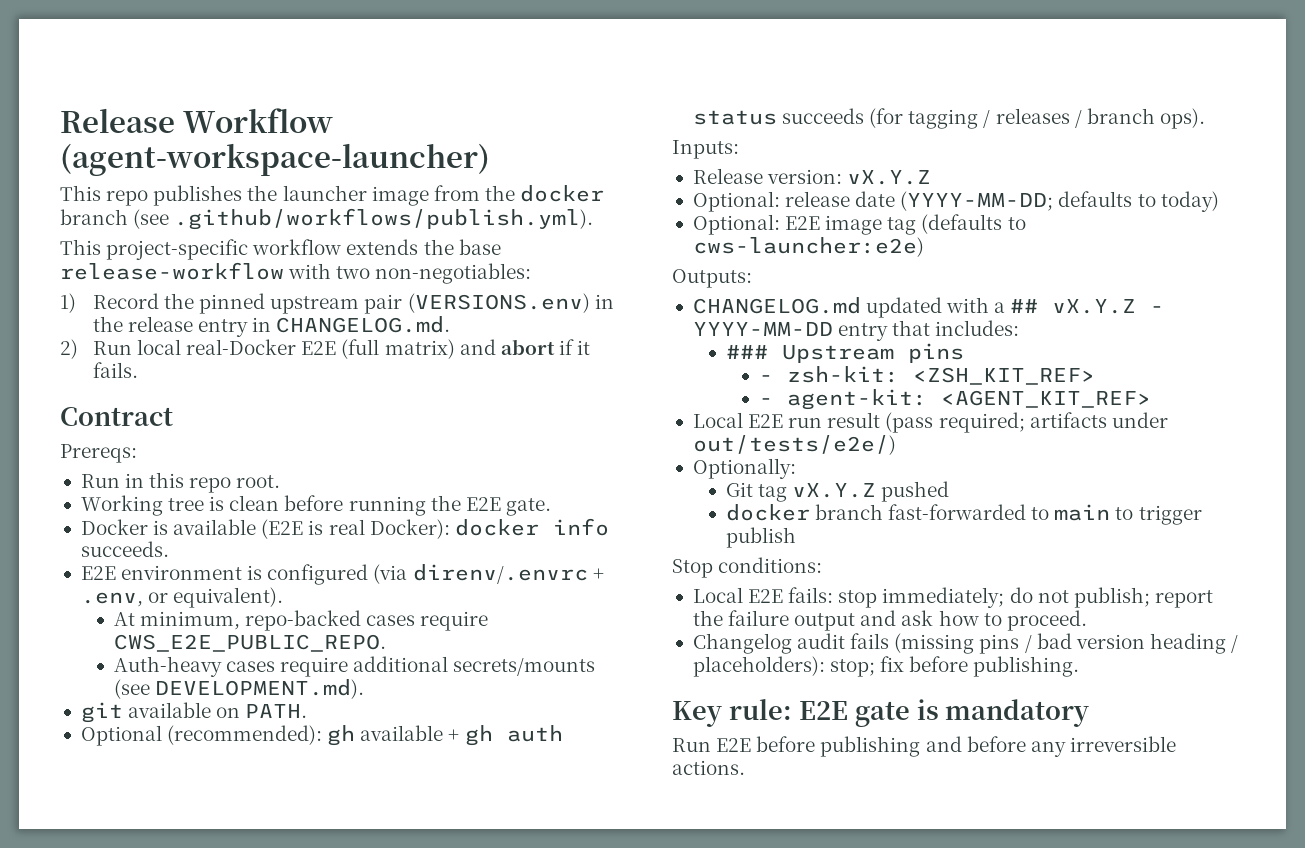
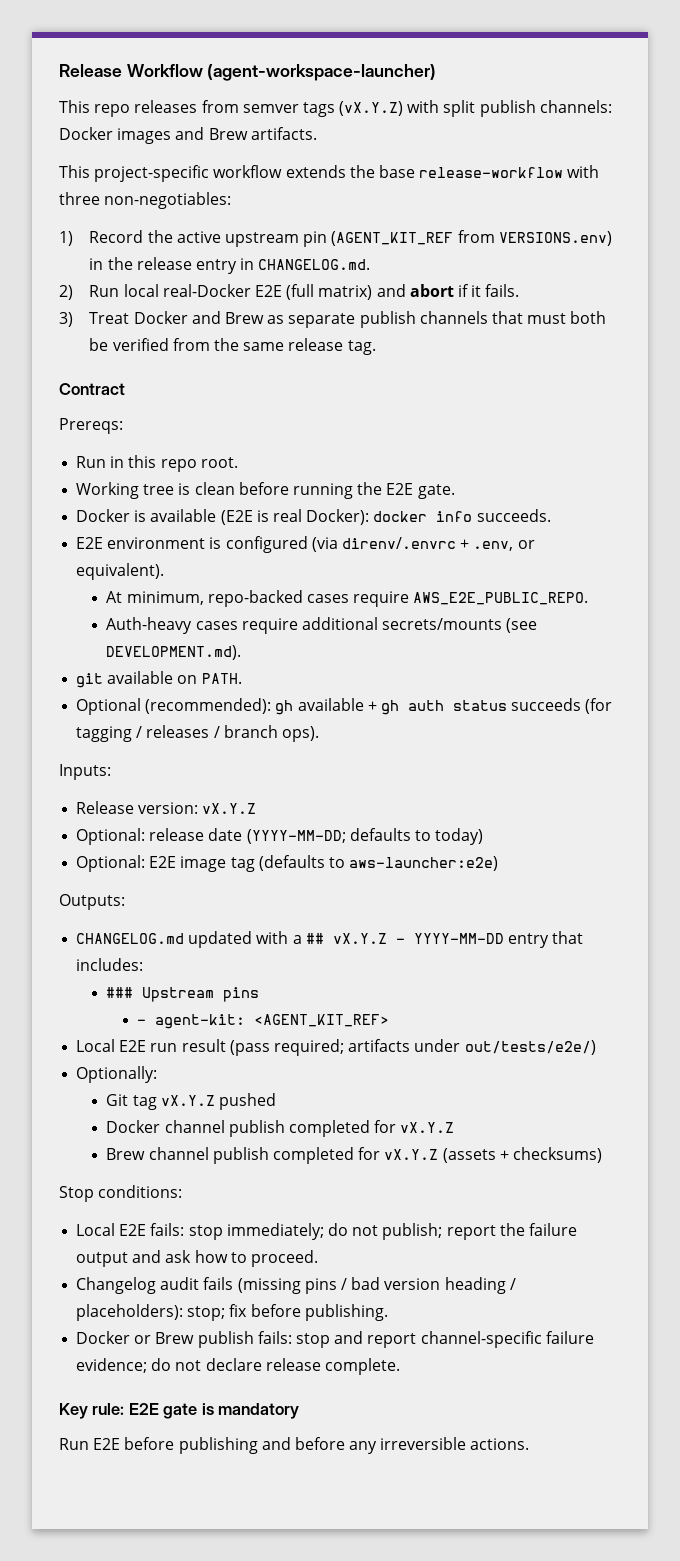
- This repo publishes the launcher image from the docker branch (see .github/workflows/publish.yml).
+ This repo releases from semver tags (vX.Y.Z) with split publish channels: Docker images and Brew artifacts.
- This project-specific workflow extends the base release-workflow with two non-negotiables:
+ This project-specific workflow extends the base release-workflow with three non-negotiables:
- 1) Record the pinned upstream pair (VERSIONS.env) in the release entry in CHANGELOG.md.
+ 1) Record the active upstream pin (AGENT_KIT_REF from VERSIONS.env) in the release entry in CHANGELOG.md.
+ 3) Treat Docker and Brew as separate publish channels that must both be verified from the same release tag.
- At minimum, repo-backed cases require CWS_E2E_PUBLIC_REPO.
+ At minimum, repo-backed cases require AWS_E2E_PUBLIC_REPO.
- Optional: E2E image tag (defaults to cws-launcher:e2e)
+ Optional: E2E image tag (defaults to aws-launcher:e2e)
- - zsh-kit: <ZSH_KIT_REF>
- docker branch fast-forwarded to main to trigger publish
+ Docker channel publish completed for vX.Y.Z
+ Brew channel publish completed for vX.Y.Z (assets + checksums)
+ Docker or Brew publish fails: stop and report channel-specific failure evidence; do not declare release complete.

